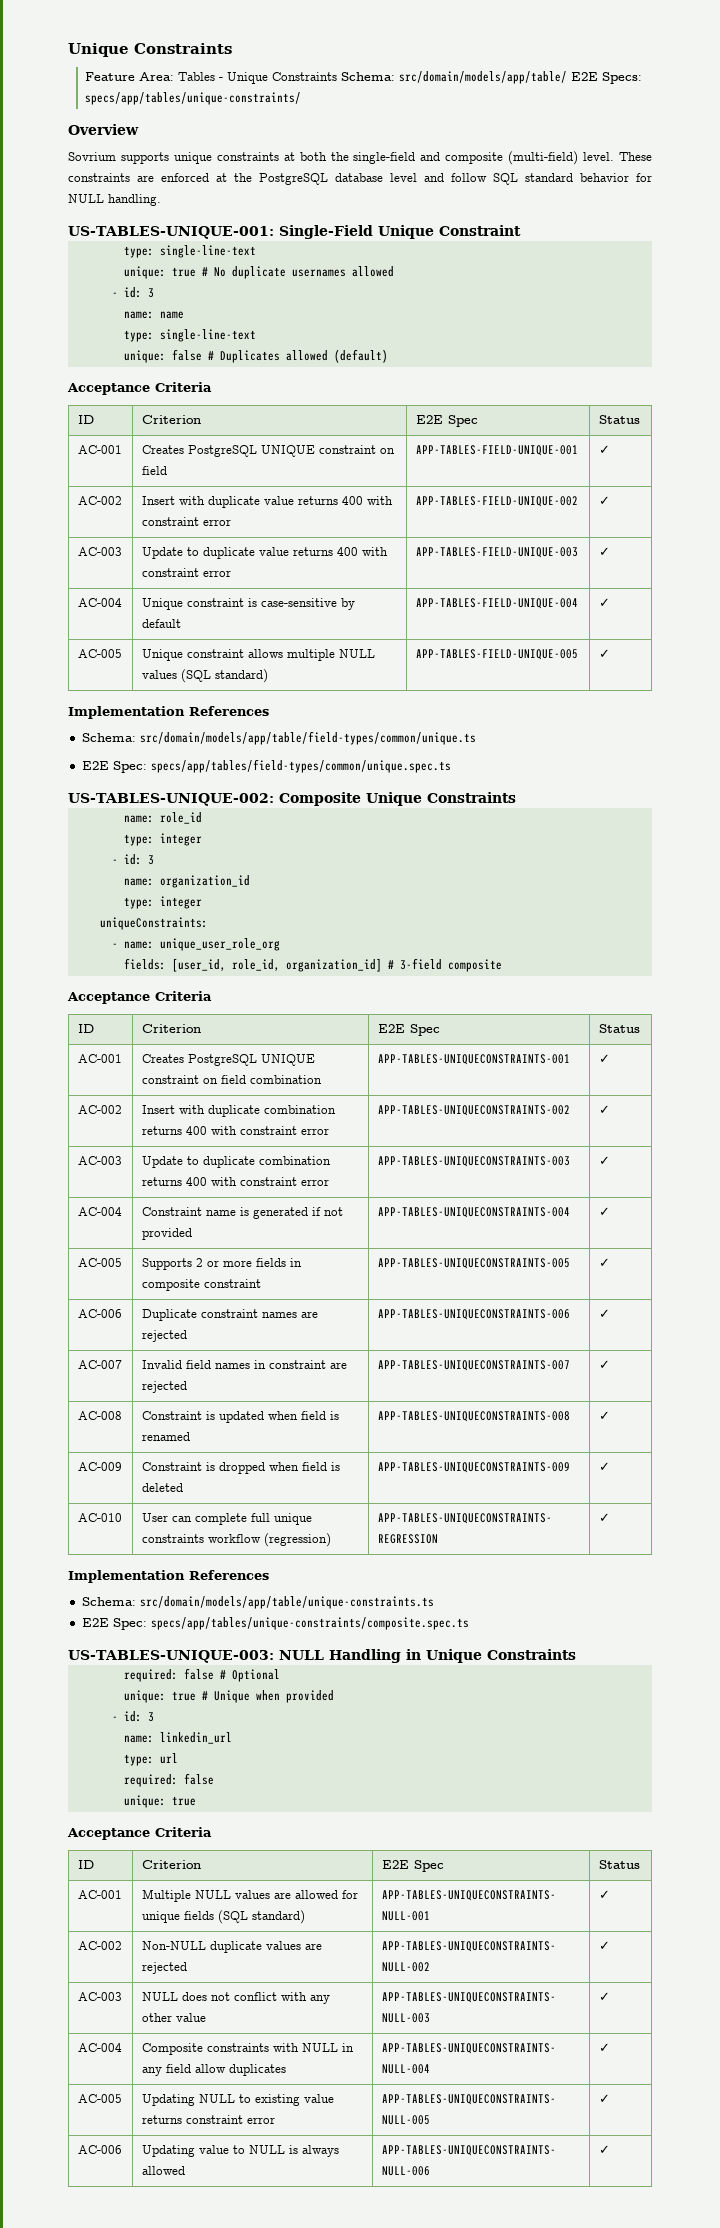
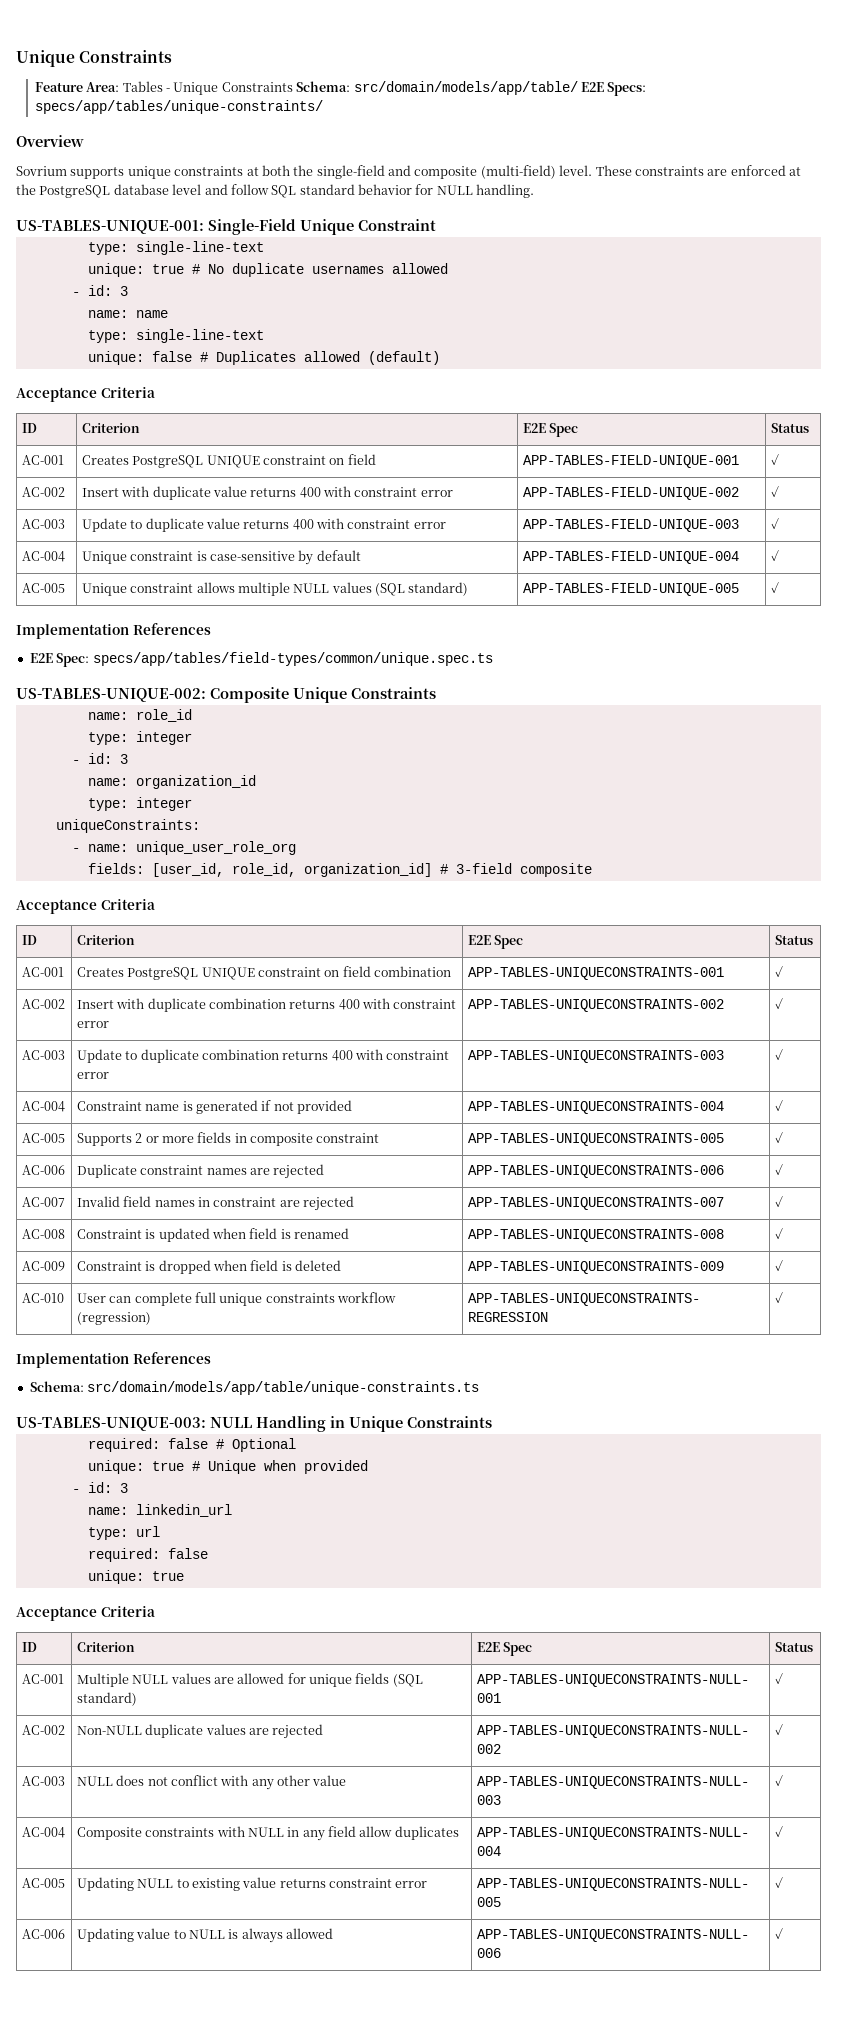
- Schema: src/domain/models/app/table/field-types/common/unique.ts
- E2E Spec: specs/app/tables/unique-constraints/composite.spec.ts

